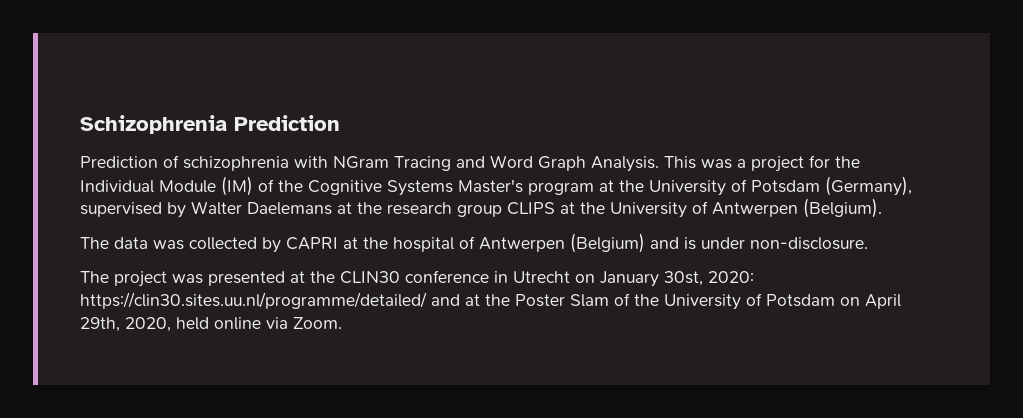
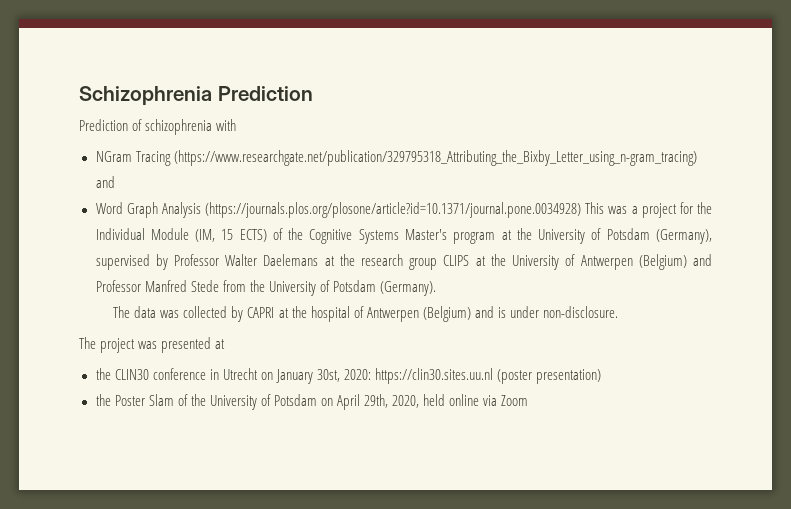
- Prediction of schizophrenia with NGram Tracing and Word Graph Analysis. This was a project for the Individual Module (IM) of the Cognitive Systems Master's program at the University of Potsdam (Germany), supervised by Walter Daelemans at the research group CLIPS at the University of Antwerpen (Belgium).
+ Prediction of schizophrenia with
+ NGram Tracing (https://www.researchgate.net/publication/329795318_Attributing_the_Bixby_Letter_using_n-gram_tracing) and
+ Word Graph Analysis (https://journals.plos.org/plosone/article?id=10.1371/journal.pone.0034928) This was a project for the Individual Module (IM, 15 ECTS) of the Cognitive Systems Master's program at the University of Potsdam (Germany), supervised by Professor Walter Daelemans at the research group CLIPS at the University of Antwerpen (Belgium) and Professor Manfred Stede from the University of Potsdam (Germany).
- The project was presented at the CLIN30 conference in Utrecht on January 30st, 2020: https://clin30.sites.uu.nl/programme/detailed/ and at the Poster Slam of the University of Potsdam on April 29th, 2020, held online via Zoom.
+ The project was presented at
+ the CLIN30 conference in Utrecht on January 30st, 2020: https://clin30.sites.uu.nl (poster presentation)
+ the Poster Slam of the University of Potsdam on April 29th, 2020, held online via Zoom

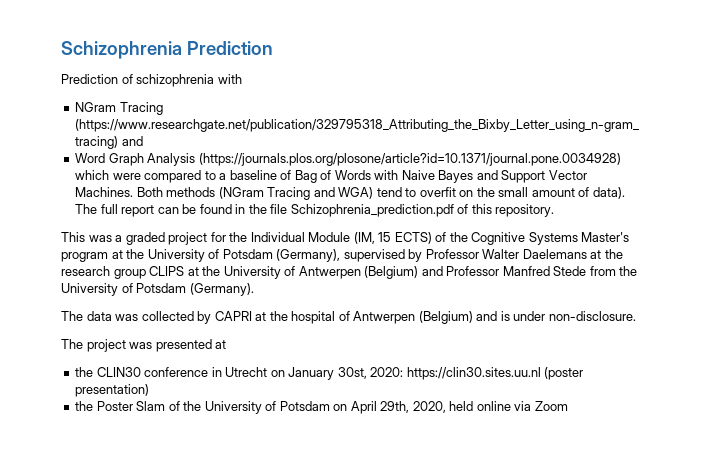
- Word Graph Analysis (https://journals.plos.org/plosone/article?id=10.1371/journal.pone.0034928) This was a project for the Individual Module (IM, 15 ECTS) of the Cognitive Systems Master's program at the University of Potsdam (Germany), supervised by Professor Walter Daelemans at the research group CLIPS at the University of Antwerpen (Belgium) and Professor Manfred Stede from the University of Potsdam (Germany).
+ Word Graph Analysis (https://journals.plos.org/plosone/article?id=10.1371/journal.pone.0034928) which were compared to a baseline of Bag of Words with Naive Bayes and Support Vector Machines. Both methods (NGram Tracing and WGA) tend to overfit on the small amount of data). The full report can be found in the file Schizophrenia_prediction.pdf of this repository.
+ This was a graded project for the Individual Module (IM, 15 ECTS) of the Cognitive Systems Master's program at the University of Potsdam (Germany), supervised by Professor Walter Daelemans at the research group CLIPS at the University of Antwerpen (Belgium) and Professor Manfred Stede from the University of Potsdam (Germany).

